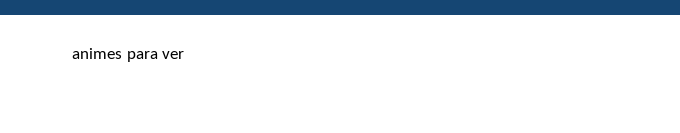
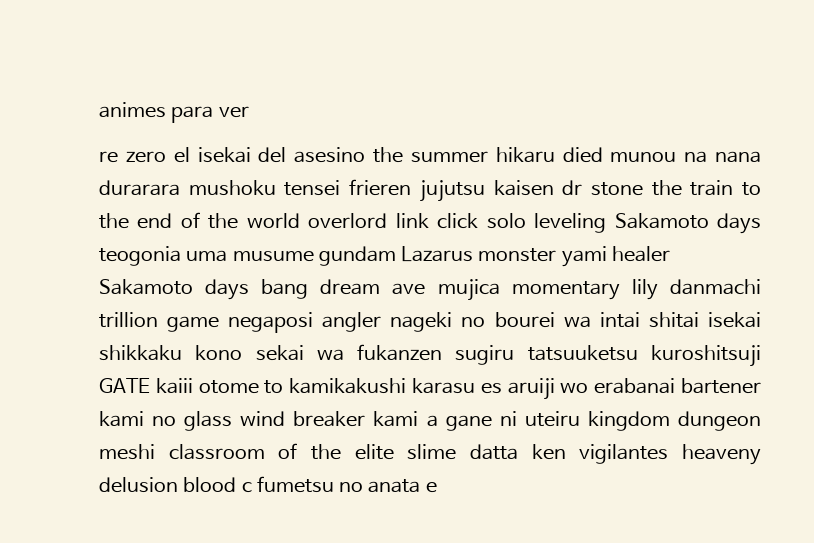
+ re zero el isekai del asesino the summer hikaru died munou na nana durarara mushoku tensei frieren jujutsu kaisen dr stone the train to the end of the world overlord link click solo leveling Sakamoto days teogonia uma musume gundam Lazarus monster yami healer Sakamoto days bang dream ave mujica momentary lily danmachi trillion game negaposi angler nageki no bourei wa intai shitai isekai shikkaku kono sekai wa fukanzen sugiru tatsuuketsu kuroshitsuji GATE kaiii otome to kamikakushi karasu es aruiji wo erabanai bartener kami no glass wind breaker kami a gane ni uteiru kingdom dungeon meshi classroom of the elite slime datta ken vigilantes heaveny delusion blood c fumetsu no anata e

